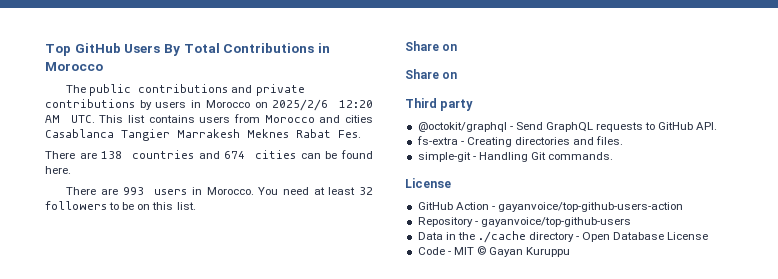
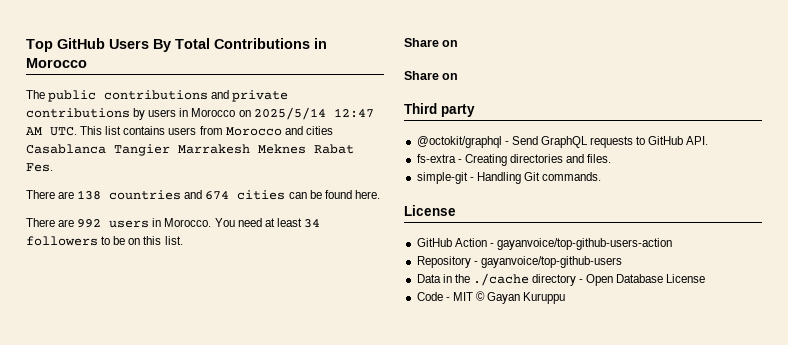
- The public contributions and private contributions by users in Morocco on 2025/2/6 12:20 AM UTC. This list contains users from Morocco and cities Casablanca Tangier Marrakesh Meknes Rabat Fes.
+ The public contributions and private contributions by users in Morocco on 2025/5/14 12:47 AM UTC. This list contains users from Morocco and cities Casablanca Tangier Marrakesh Meknes Rabat Fes.
- There are 993 users in Morocco.
+ There are 992 users in Morocco.
- You need at least 32 followers to be on this list.
+ You need at least 34 followers to be on this list.

